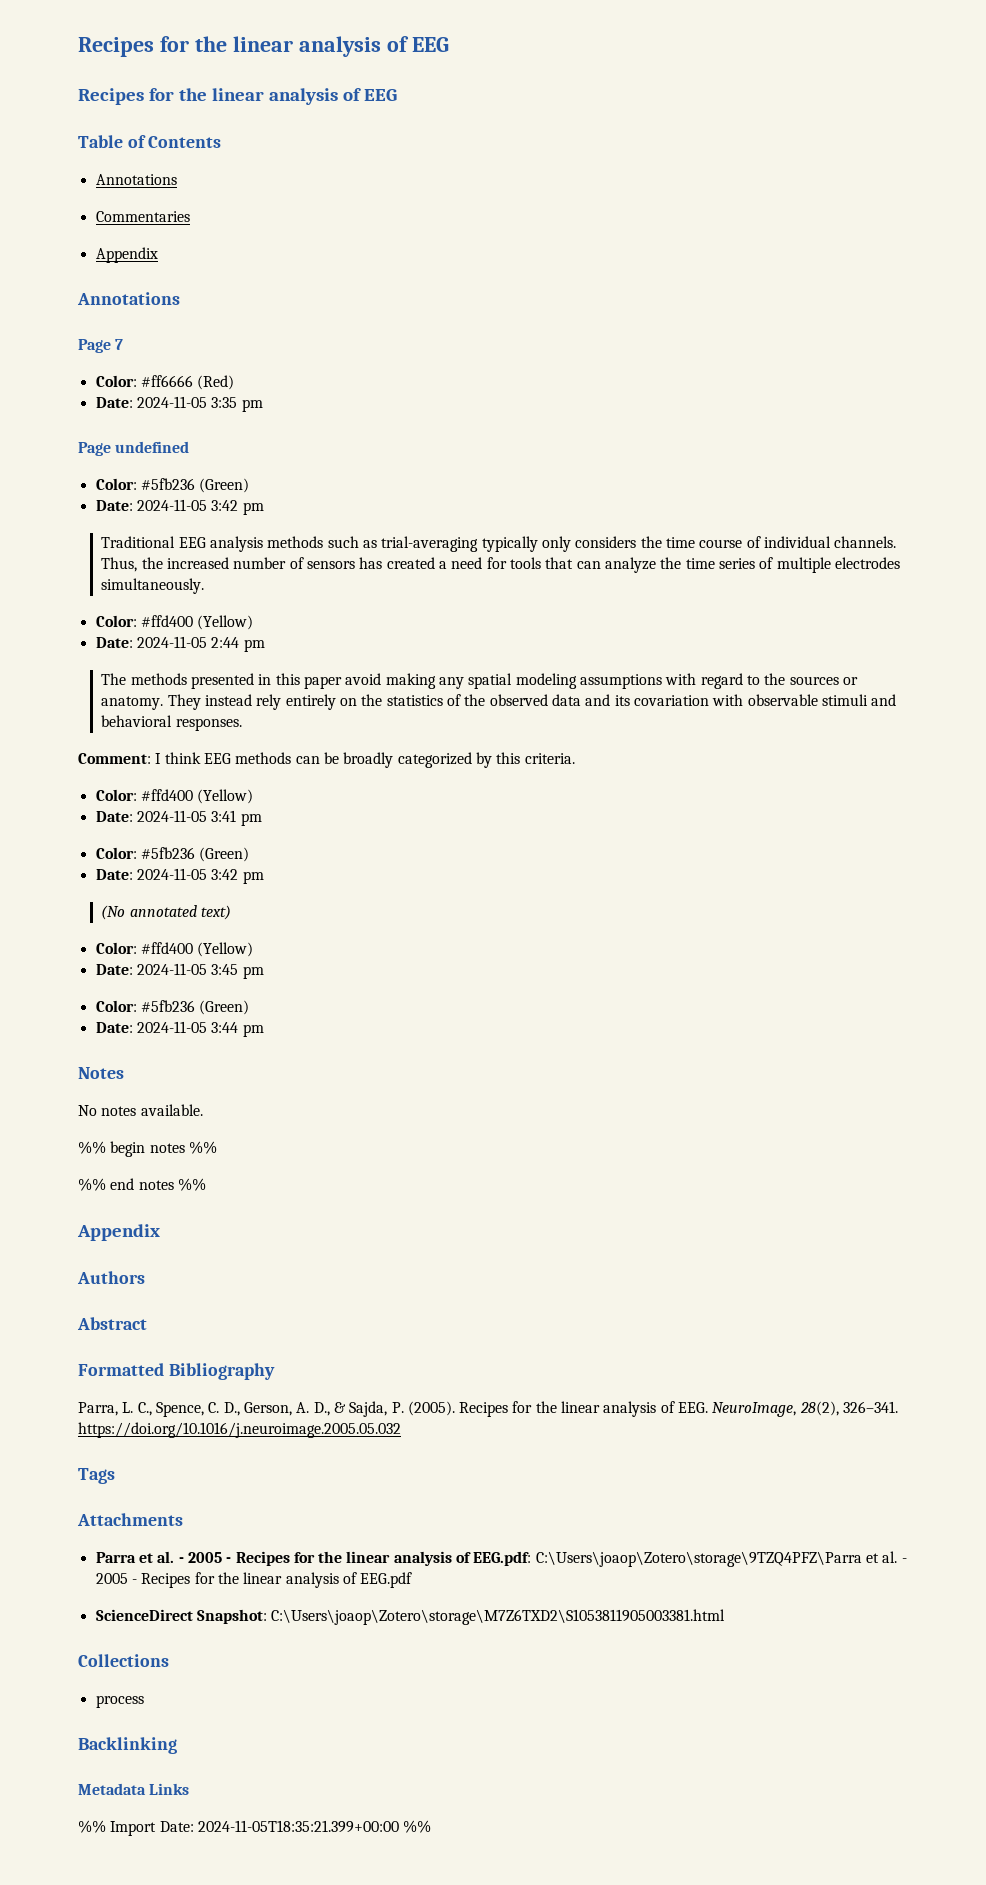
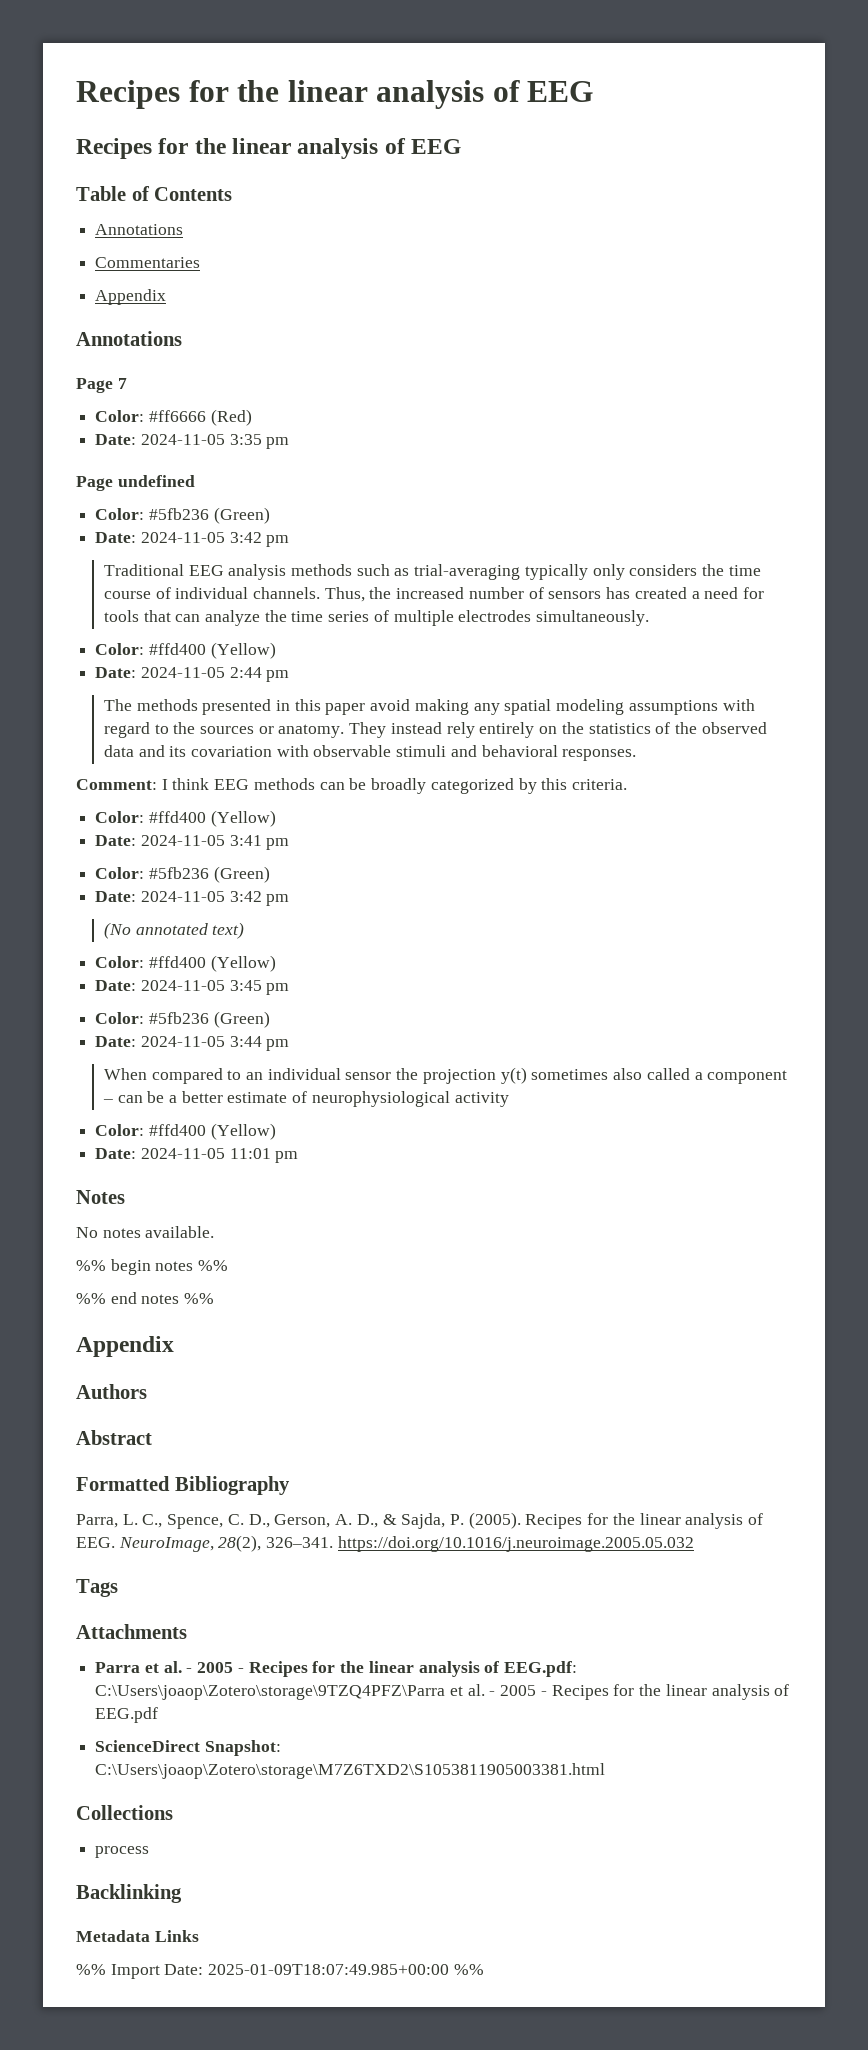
+ When compared to an individual sensor the projection y(t) sometimes also called a component – can be a better estimate of neurophysiological activity
+ Color: #ffd400 (Yellow)
+ Date: 2024-11-05 11:01 pm
- %% Import Date: 2024-11-05T18:35:21.399+00:00 %%
+ %% Import Date: 2025-01-09T18:07:49.985+00:00 %%

